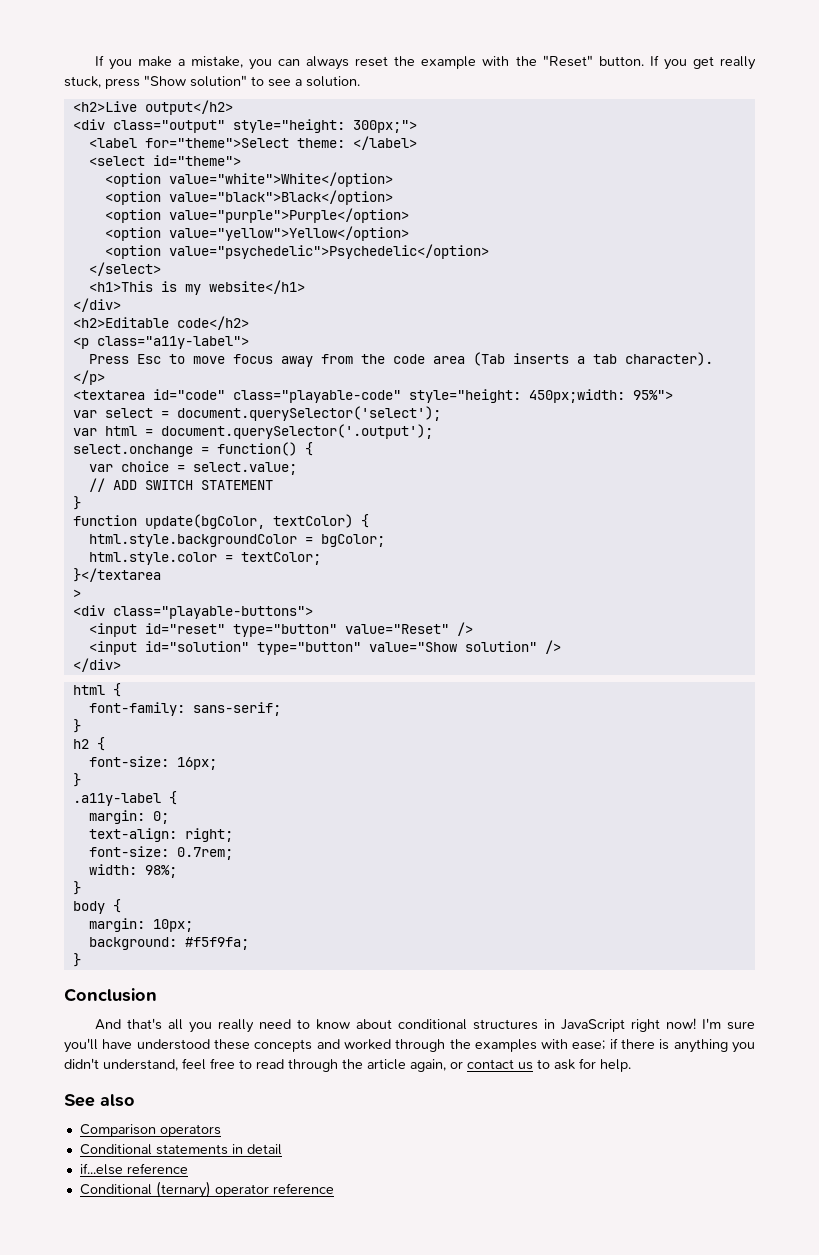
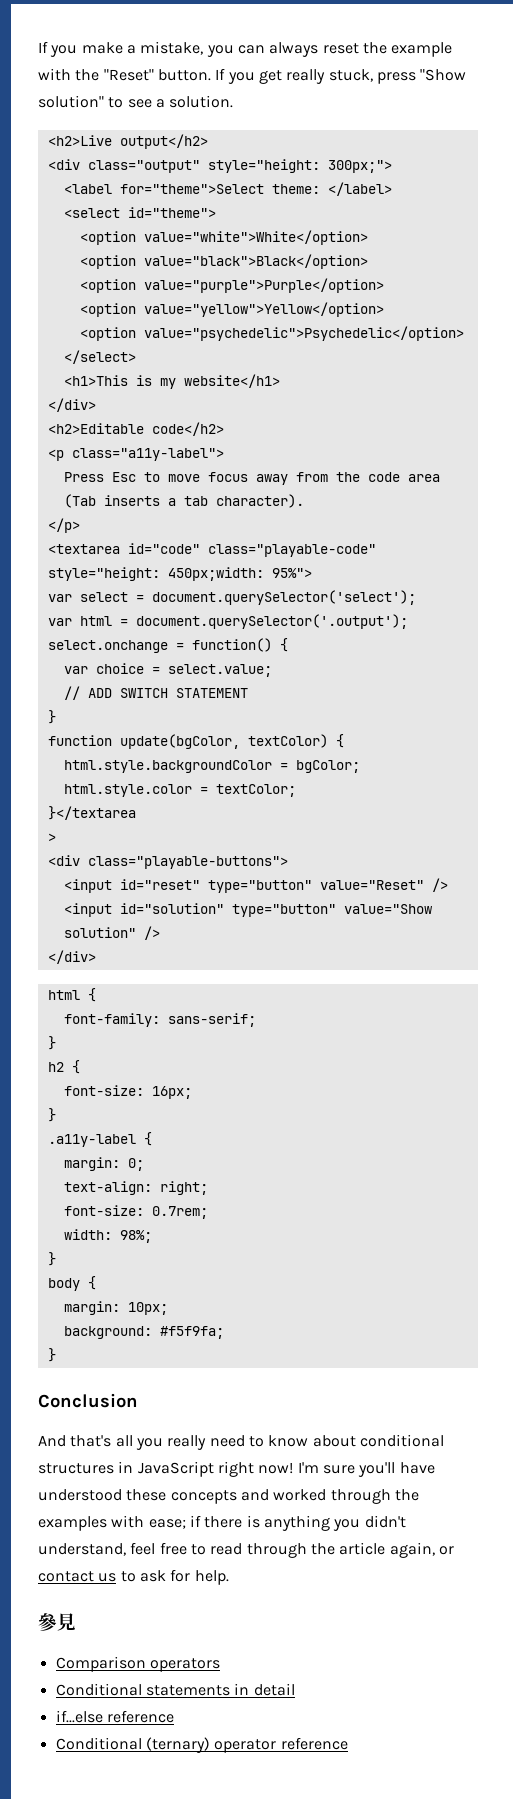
- See also
+ 參見

